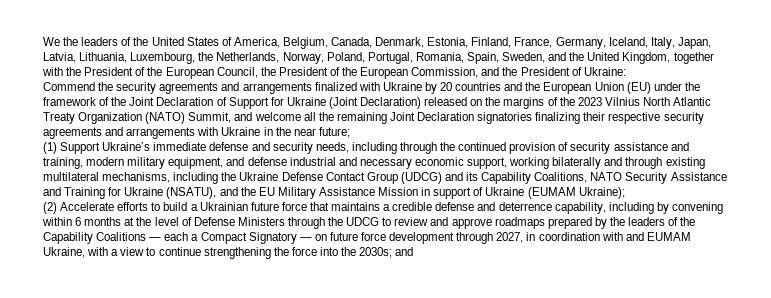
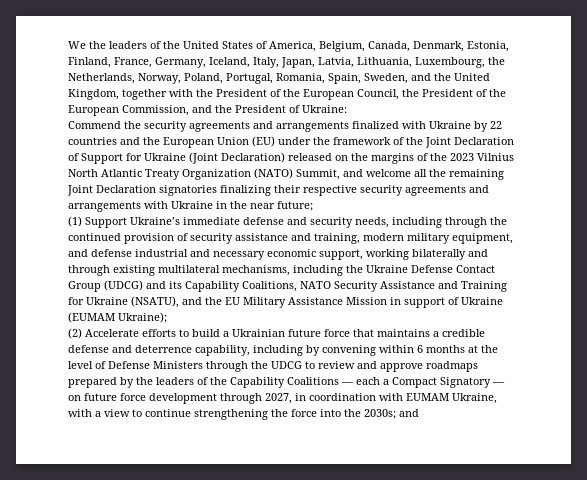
- Commend the security agreements and arrangements finalized with Ukraine by 20 countries and the European Union (EU) under the framework of the Joint Declaration of Support for Ukraine (Joint Declaration) released on the margins of the 2023 Vilnius North Atlantic Treaty Organization (NATO) Summit, and welcome all the remaining Joint Declaration signatories finalizing their respective security agreements and arrangements with Ukraine in the near future;
+ Commend the security agreements and arrangements finalized with Ukraine by 22 countries and the European Union (EU) under the framework of the Joint Declaration of Support for Ukraine (Joint Declaration) released on the margins of the 2023 Vilnius North Atlantic Treaty Organization (NATO) Summit, and welcome all the remaining Joint Declaration signatories finalizing their respective security agreements and arrangements with Ukraine in the near future;
- (2) Accelerate efforts to build a Ukrainian future force that maintains a credible defense and deterrence capability, including by convening within 6 months at the level of Defense Ministers through the UDCG to review and approve roadmaps prepared by the leaders of the Capability Coalitions — each a Compact Signatory — on future force development through 2027, in coordination with and EUMAM Ukraine, with a view to continue strengthening the force into the 2030s;
+ (2) Accelerate efforts to build a Ukrainian future force that maintains a credible defense and deterrence capability, including by convening within 6 months at the level of Defense Ministers through the UDCG to review and approve roadmaps prepared by the leaders of the Capability Coalitions — each a Compact Signatory — on future force development through 2027, in coordination with EUMAM Ukraine, with a view to continue strengthening the force into the 2030s;

